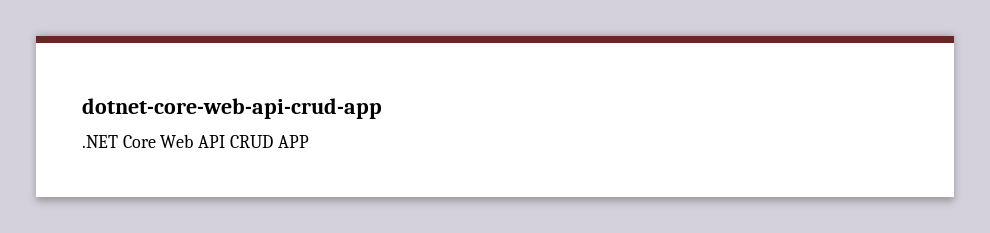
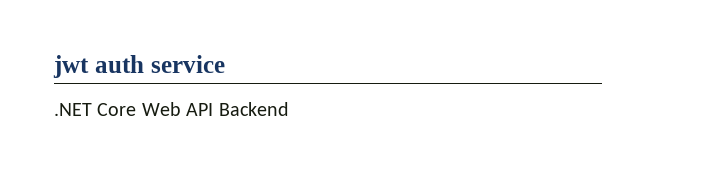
- dotnet-core-web-api-crud-app
+ jwt auth service
- .NET Core Web API CRUD APP
+ .NET Core Web API Backend

